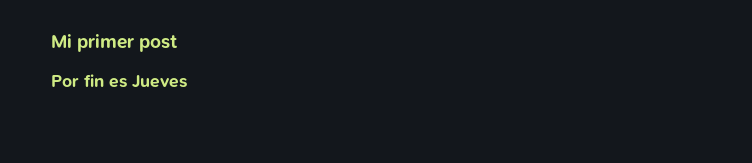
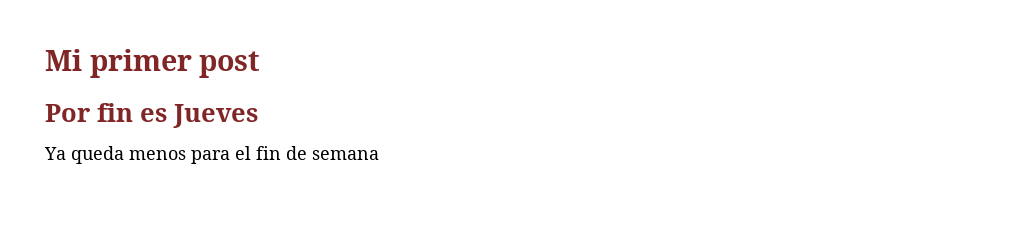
+ Ya queda menos para el fin de semana

